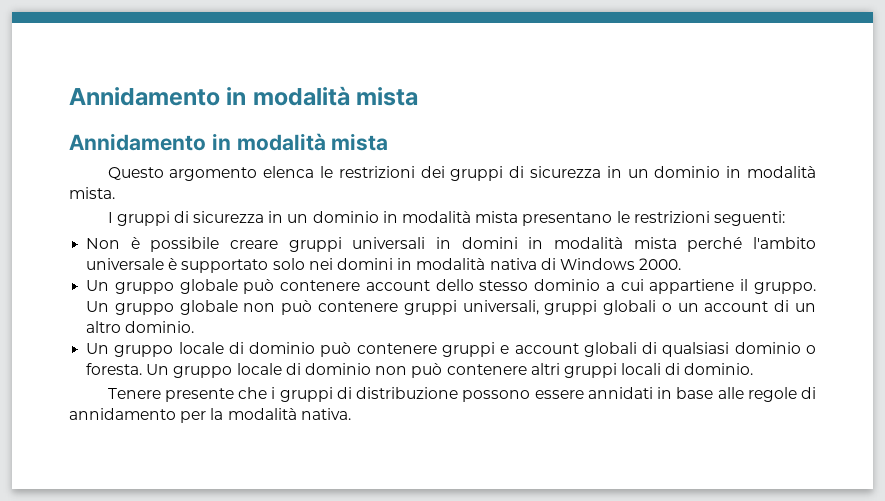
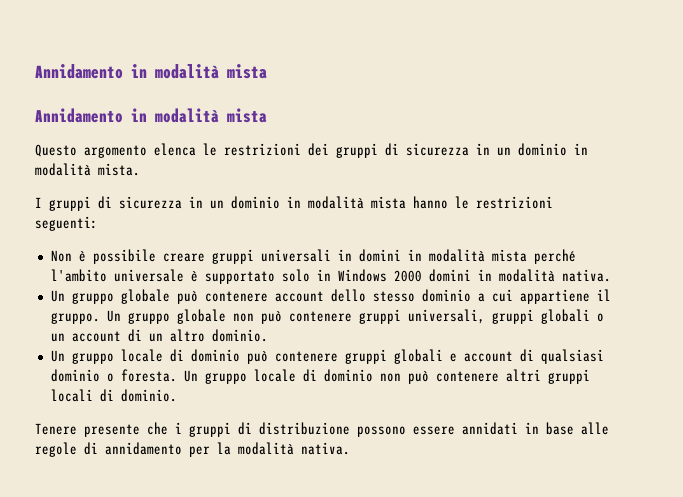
- I gruppi di sicurezza in un dominio in modalità mista presentano le restrizioni seguenti:
+ I gruppi di sicurezza in un dominio in modalità mista hanno le restrizioni seguenti:
- Non è possibile creare gruppi universali in domini in modalità mista perché l'ambito universale è supportato solo nei domini in modalità nativa di Windows 2000.
+ Non è possibile creare gruppi universali in domini in modalità mista perché l'ambito universale è supportato solo in Windows 2000 domini in modalità nativa.
- Un gruppo locale di dominio può contenere gruppi e account globali di qualsiasi dominio o foresta.
+ Un gruppo locale di dominio può contenere gruppi globali e account di qualsiasi dominio o foresta.

